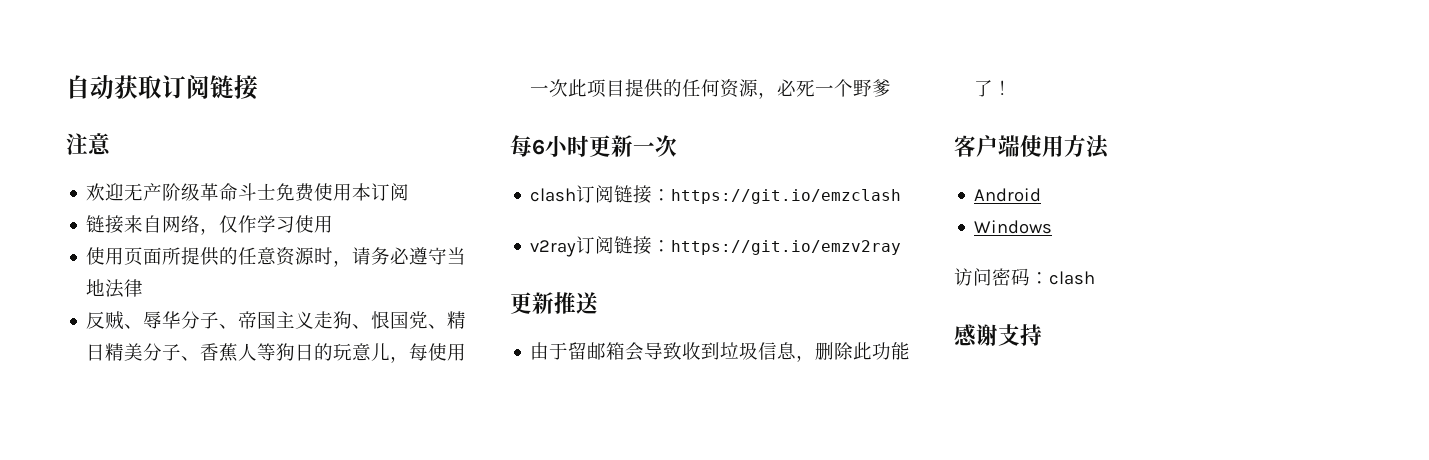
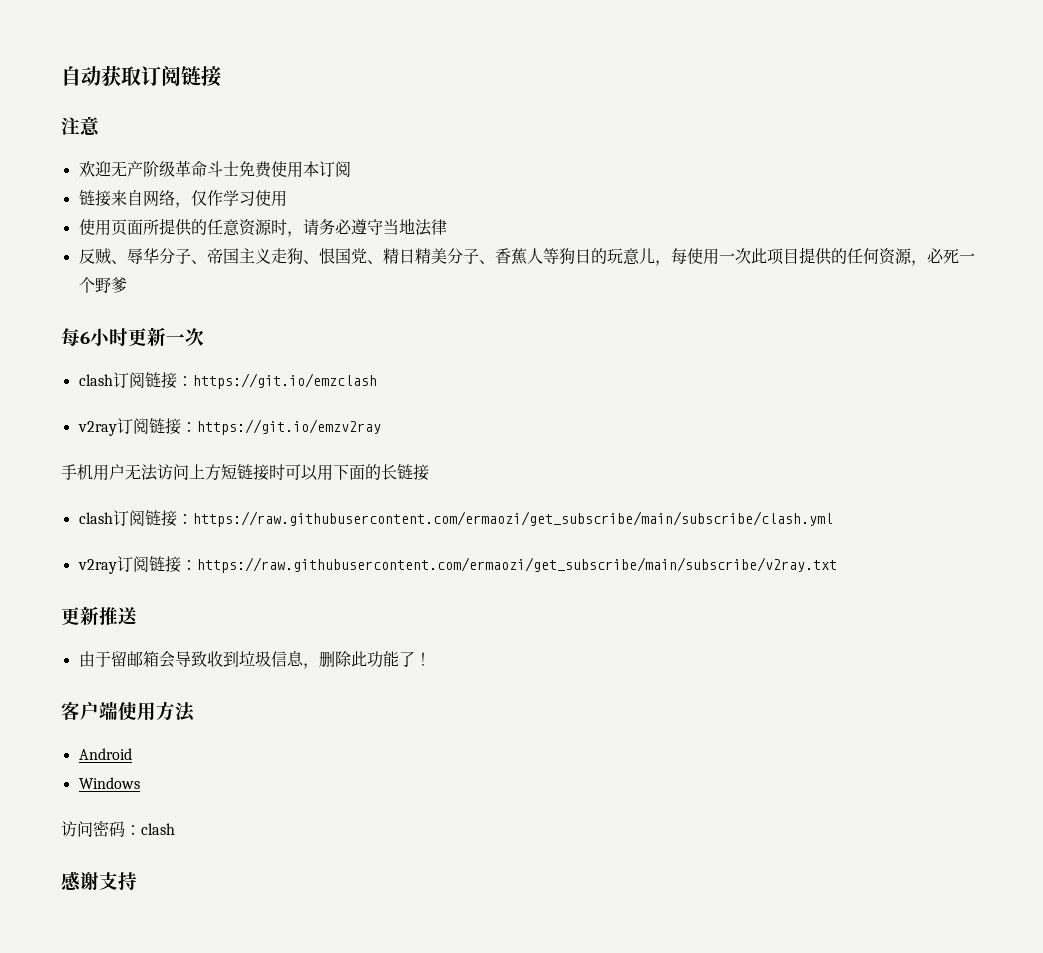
+ 手机用户无法访问上方短链接时可以用下面的长链接
+ clash订阅链接：https://raw.githubusercontent.com/ermaozi/get_subscribe/main/subscribe/clash.yml
+ v2ray订阅链接：https://raw.githubusercontent.com/ermaozi/get_subscribe/main/subscribe/v2ray.txt

